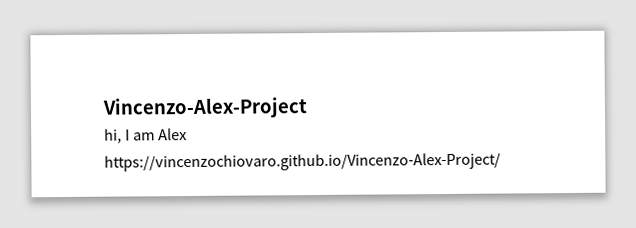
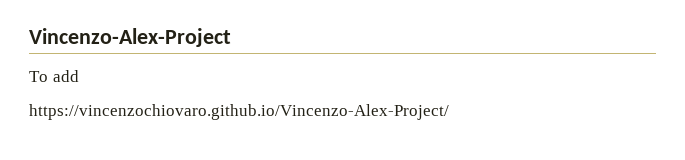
- hi, I am Alex
+ To add

